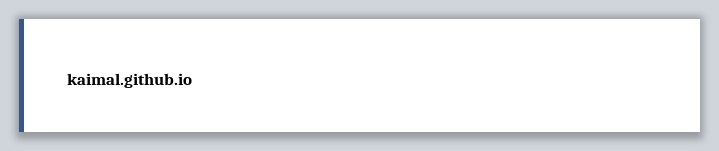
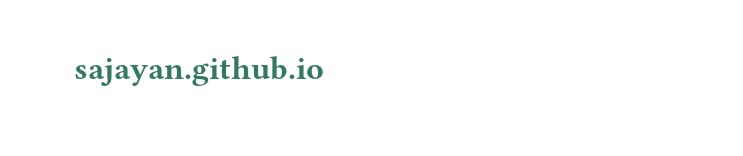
- kaimal.github.io
+ sajayan.github.io

